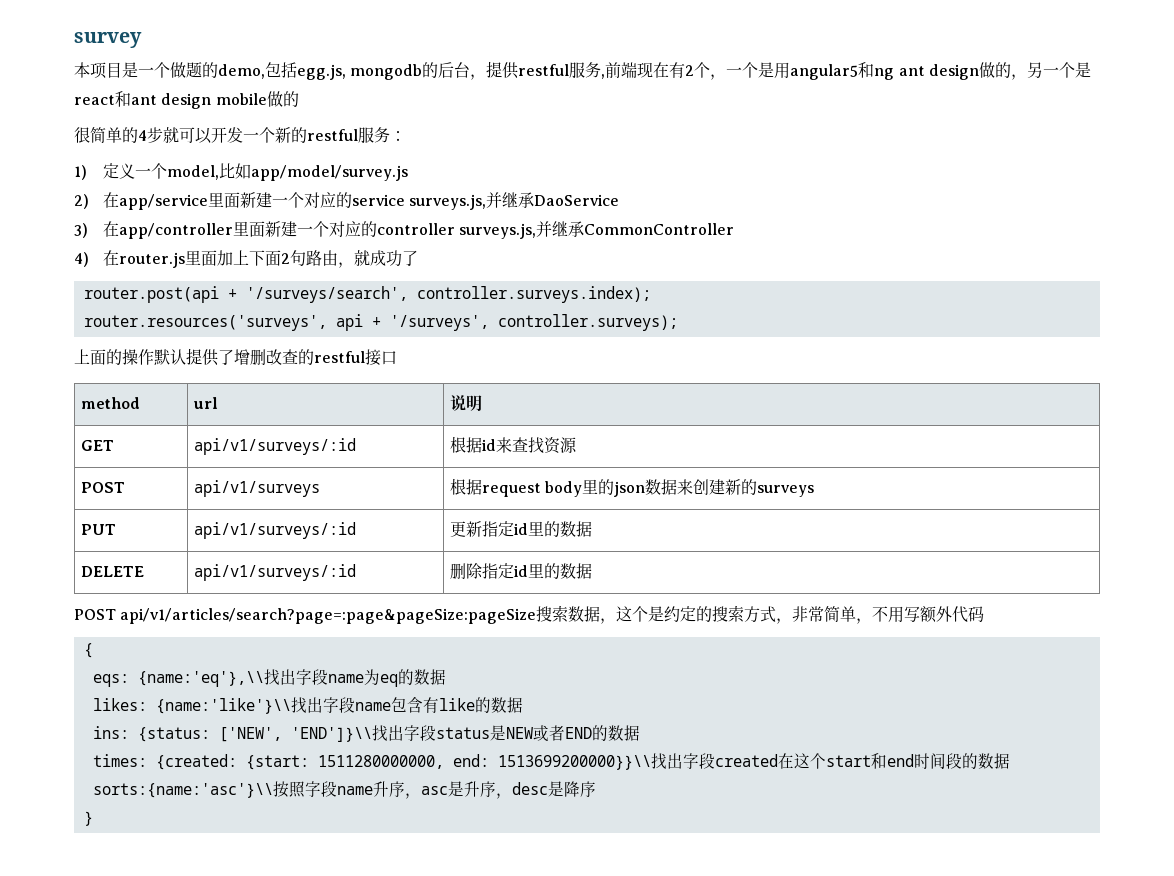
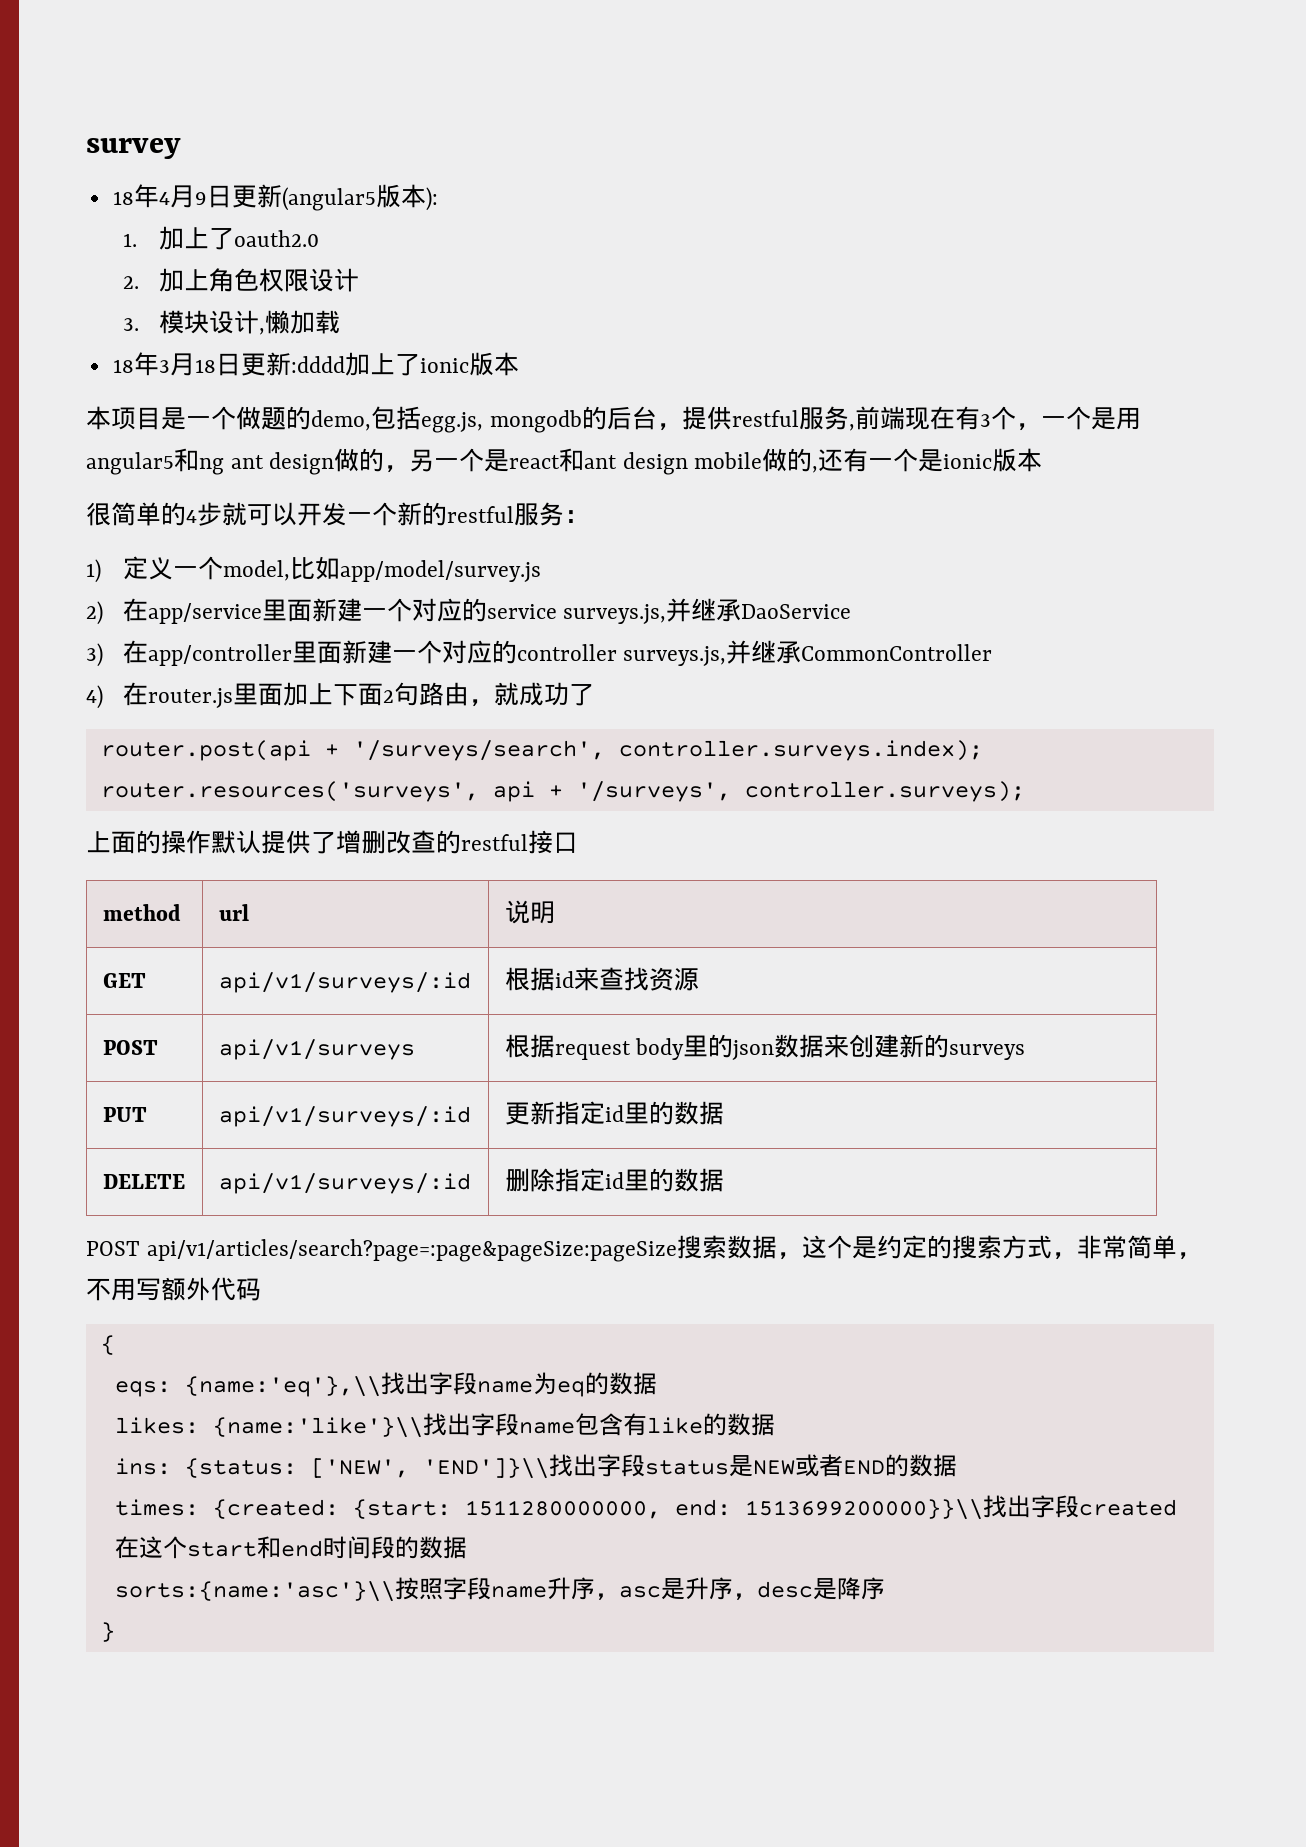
+ 18年4月9日更新(angular5版本):
+ 1.加上了oauth2.0
+ 2.加上角色权限设计
+ 3.模块设计,懒加载
+ 18年3月18日更新:dddd加上了ionic版本
- 本项目是一个做题的demo,包括egg.js, mongodb的后台，提供restful服务,前端现在有2个，一个是用angular5和ng ant design做的，另一个是react和ant design mobile做的
+ 本项目是一个做题的demo,包括egg.js, mongodb的后台，提供restful服务,前端现在有3个，一个是用angular5和ng ant design做的，另一个是react和ant design mobile做的,还有一个是ionic版本

